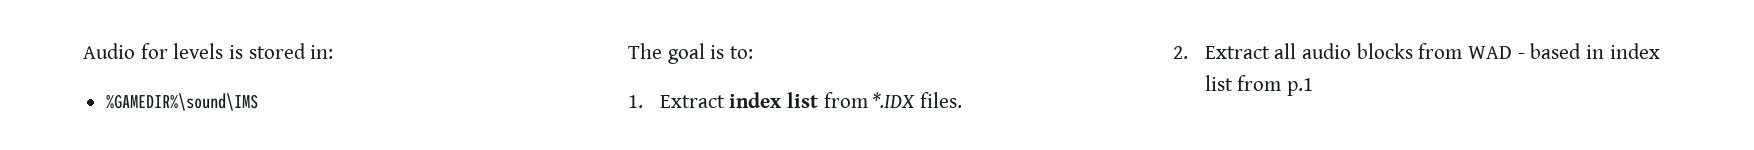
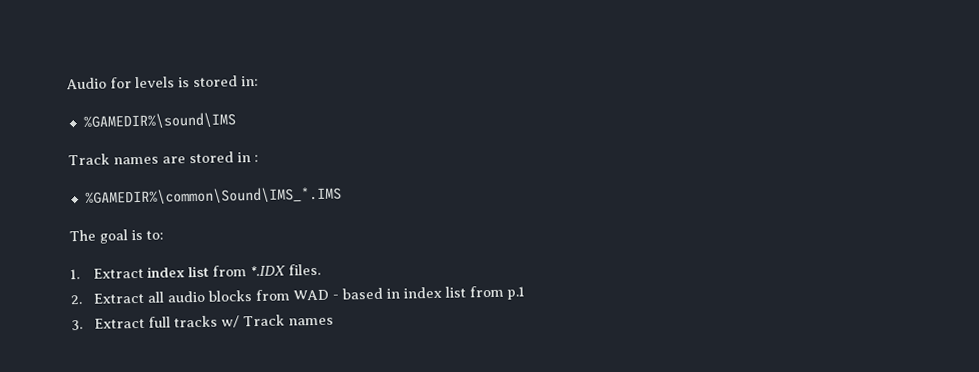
+ Track names are stored in :
+ %GAMEDIR%\common\Sound\IMS_*.IMS
+ 3. Extract full tracks w/ Track names

